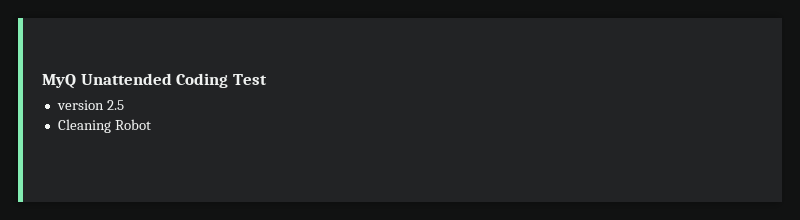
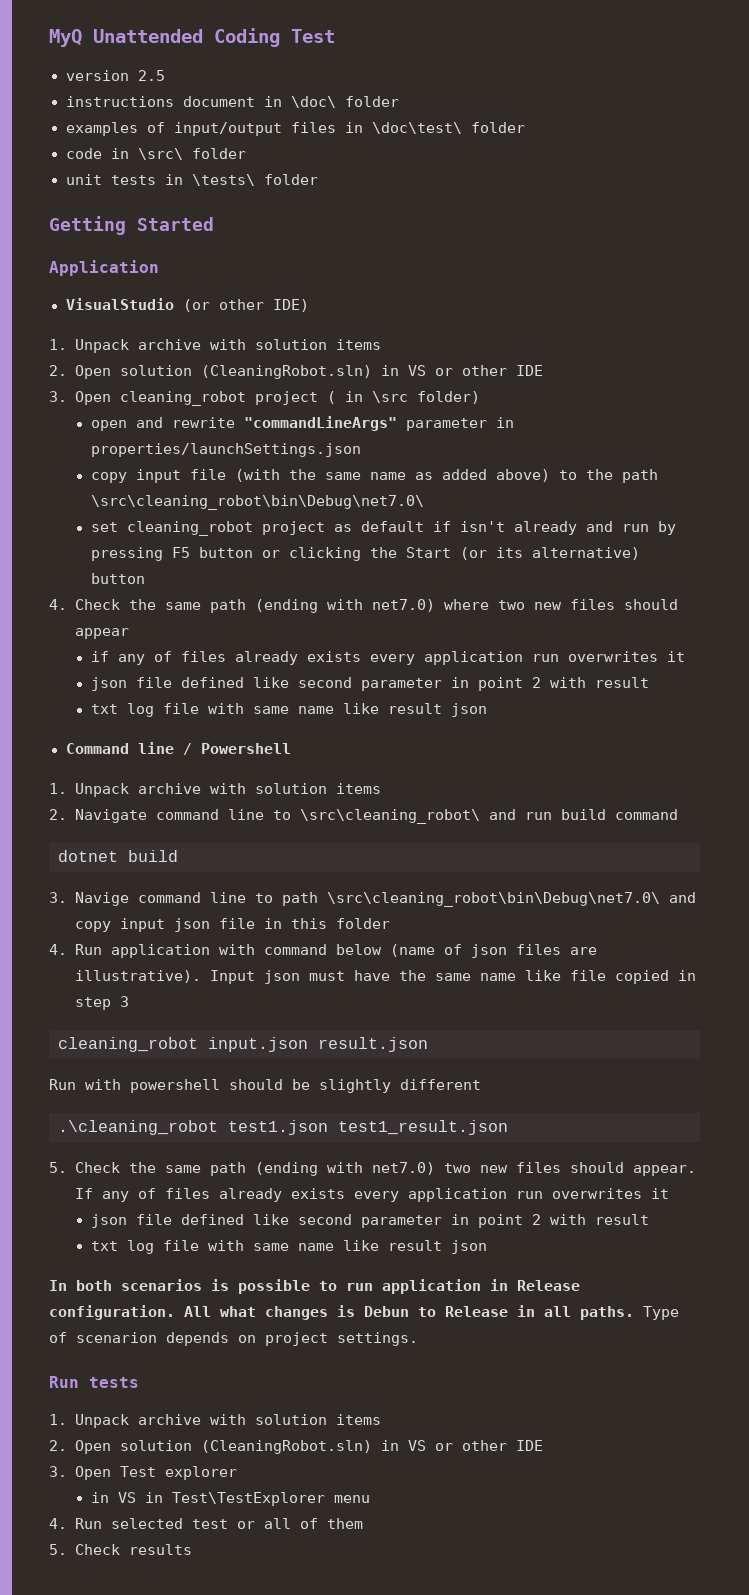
- Cleaning Robot
+ instructions document in \doc\ folder
+ examples of input/output files in \doc\test\ folder
+ code in \src\ folder
+ unit tests in \tests\ folder
+ Getting Started
+ Application
+ VisualStudio (or other IDE)
+ 1. Unpack archive with solution items
+ 2. Open solution (CleaningRobot.sln) in VS or other IDE
+ 3. Open cleaning_robot project ( in \src folder)
+ open and rewrite "commandLineArgs" parameter in properties/launchSettings.json
+ copy input file (with the same name as added above) to the path \src\cleaning_robot\bin\Debug\net7.0\
+ set cleaning_robot project as default if isn't already and run by pressing F5 button or clicking the Start (or its alternative) button
+ 4. Check the same path (ending with net7.0) where two new files should appear
+ if any of files already exists every application run overwrites it
+ json file defined like second parameter in point 2 with result
+ txt log file with same name like result json
+ Command line / Powershell
+ 1. Unpack archive with solution items
+ 2. Navigate command line to \src\cleaning_robot\ and run build command
+ dotnet build
+ 3. Navige command line to path \src\cleaning_robot\bin\Debug\net7.0\ and copy input json file in this folder
+ 4. Run application with command below (name of json files are illustrative). Input json must have the same name like file copied in step 3
+ cleaning_robot input.json result.json
+ Run with powershell should be slightly different
+ .\cleaning_robot test1.json test1_result.json
+ 5. Check the same path (ending with net7.0) two new files should appear. If any of files already exists every application run overwrites it
+ json file defined like second parameter in point 2 with result
+ txt log file with same name like result json
+ In both scenarios is possible to run application in Release configuration. All what changes is Debun to Release in all paths. Type of scenarion depends on project settings.
+ Run tests
+ 1. Unpack archive with solution items
+ 2. Open solution (CleaningRobot.sln) in VS or other IDE
+ 3. Open Test explorer
+ in VS in Test\TestExplorer menu
+ 4. Run selected test or all of them
+ 5. Check results

